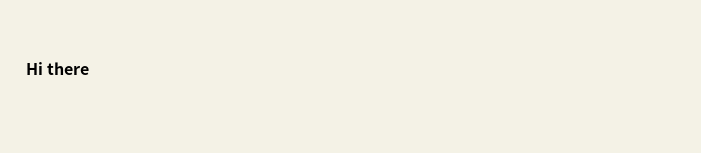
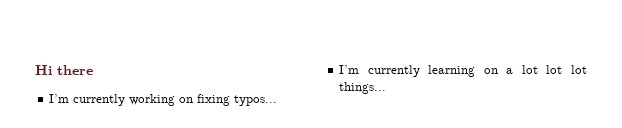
+ I’m currently working on fixing typos...
+ I’m currently learning on a lot lot lot things...

